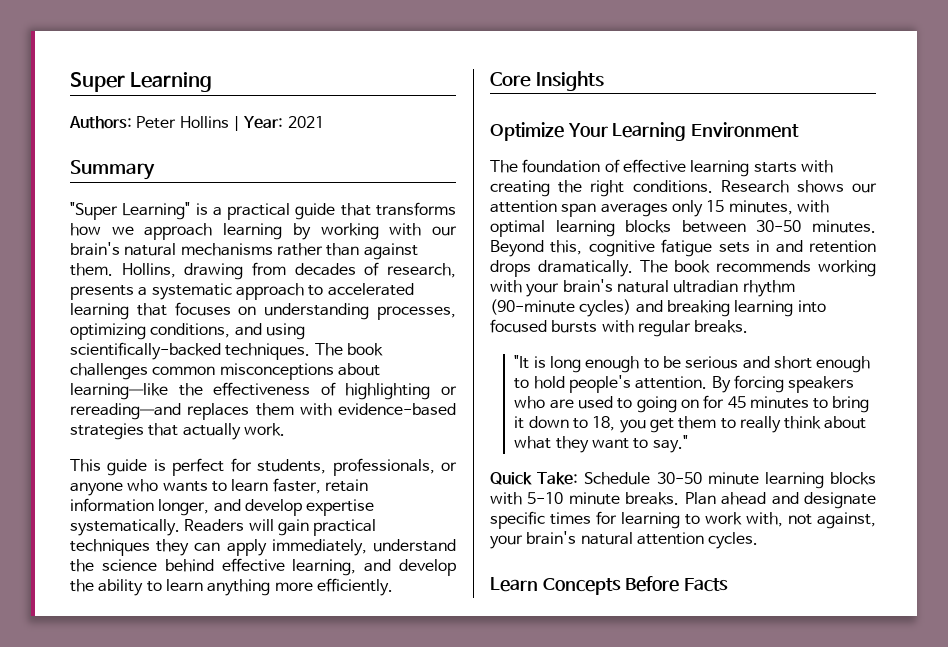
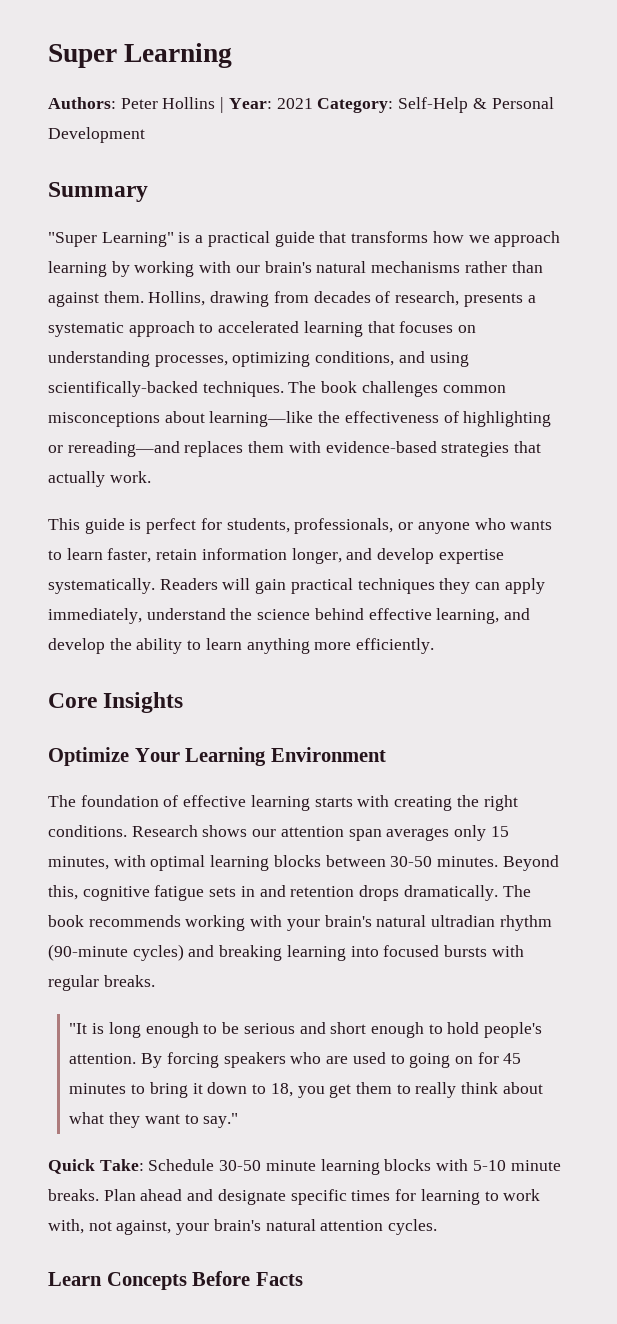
- Authors: Peter Hollins | Year: 2021
+ Authors: Peter Hollins | Year: 2021 Category: Self-Help & Personal Development

